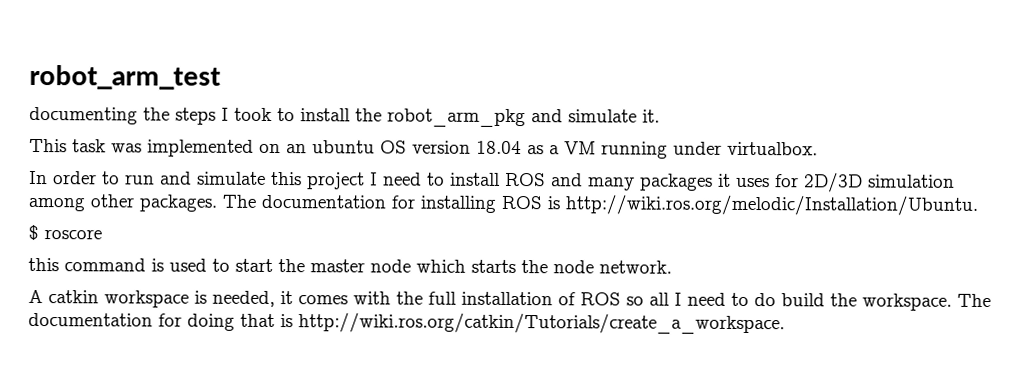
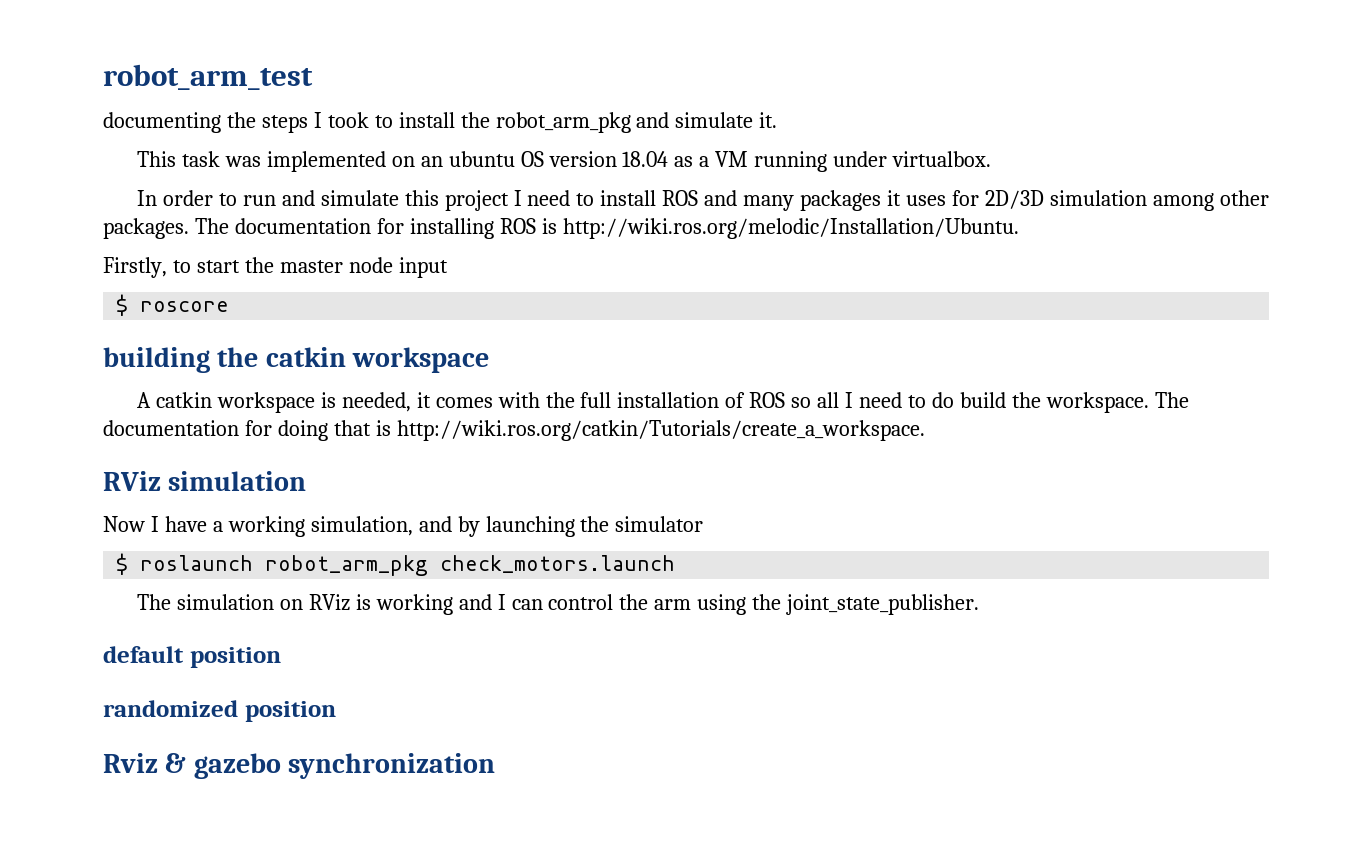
+ Firstly, to start the master node input
  $ roscore
- this command is used to start the master node which starts the node network.
+ building the catkin workspace
+ RViz simulation
+ Now I have a working simulation, and by launching the simulator
+ $ roslaunch robot_arm_pkg check_motors.launch
+ The simulation on RViz is working and I can control the arm using the joint_state_publisher.
+ default position
+ randomized position
+ Rviz & gazebo synchronization

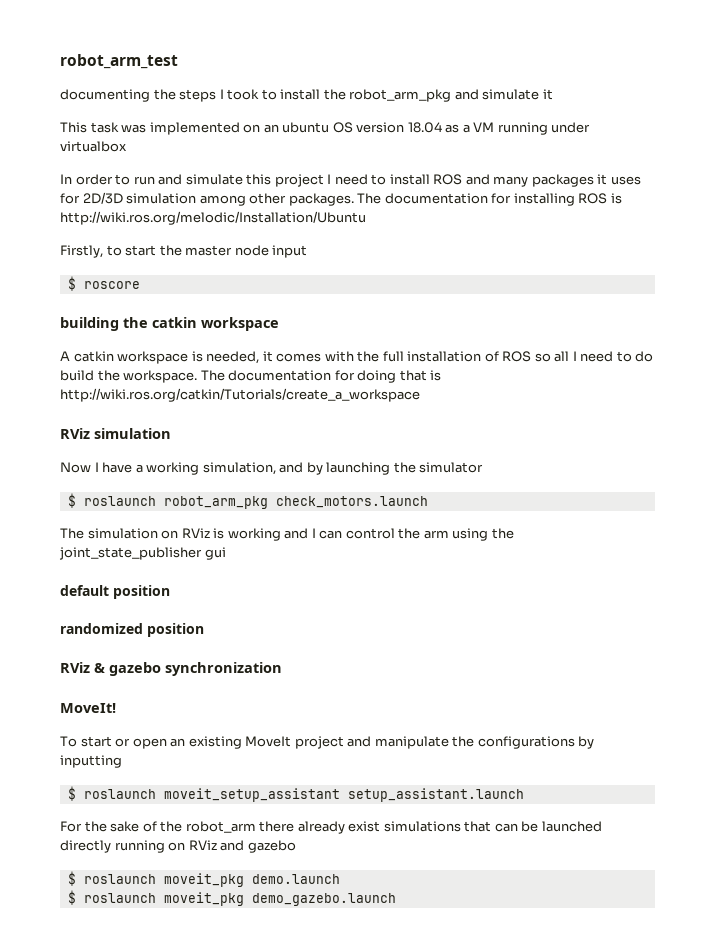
- documenting the steps I took to install the robot_arm_pkg and simulate it.
+ documenting the steps I took to install the robot_arm_pkg and simulate it
- This task was implemented on an ubuntu OS version 18.04 as a VM running under virtualbox.
+ This task was implemented on an ubuntu OS version 18.04 as a VM running under virtualbox
- The documentation for installing ROS is http://wiki.ros.org/melodic/Installation/Ubuntu.
+ The documentation for installing ROS is http://wiki.ros.org/melodic/Installation/Ubuntu
- The documentation for doing that is http://wiki.ros.org/catkin/Tutorials/create_a_workspace.
+ The documentation for doing that is http://wiki.ros.org/catkin/Tutorials/create_a_workspace
- The simulation on RViz is working and I can control the arm using the joint_state_publisher.
+ The simulation on RViz is working and I can control the arm using the joint_state_publisher gui
- Rviz & gazebo synchronization
+ RViz & gazebo synchronization
+ MoveIt!
+ To start or open an existing MoveIt project and manipulate the configurations by inputting
+ $ roslaunch moveit_setup_assistant setup_assistant.launch
+ For the sake of the robot_arm there already exist simulations that can be launched directly running on RViz and gazebo
+ $ roslaunch moveit_pkg demo.launch
+ $ roslaunch moveit_pkg demo_gazebo.launch

